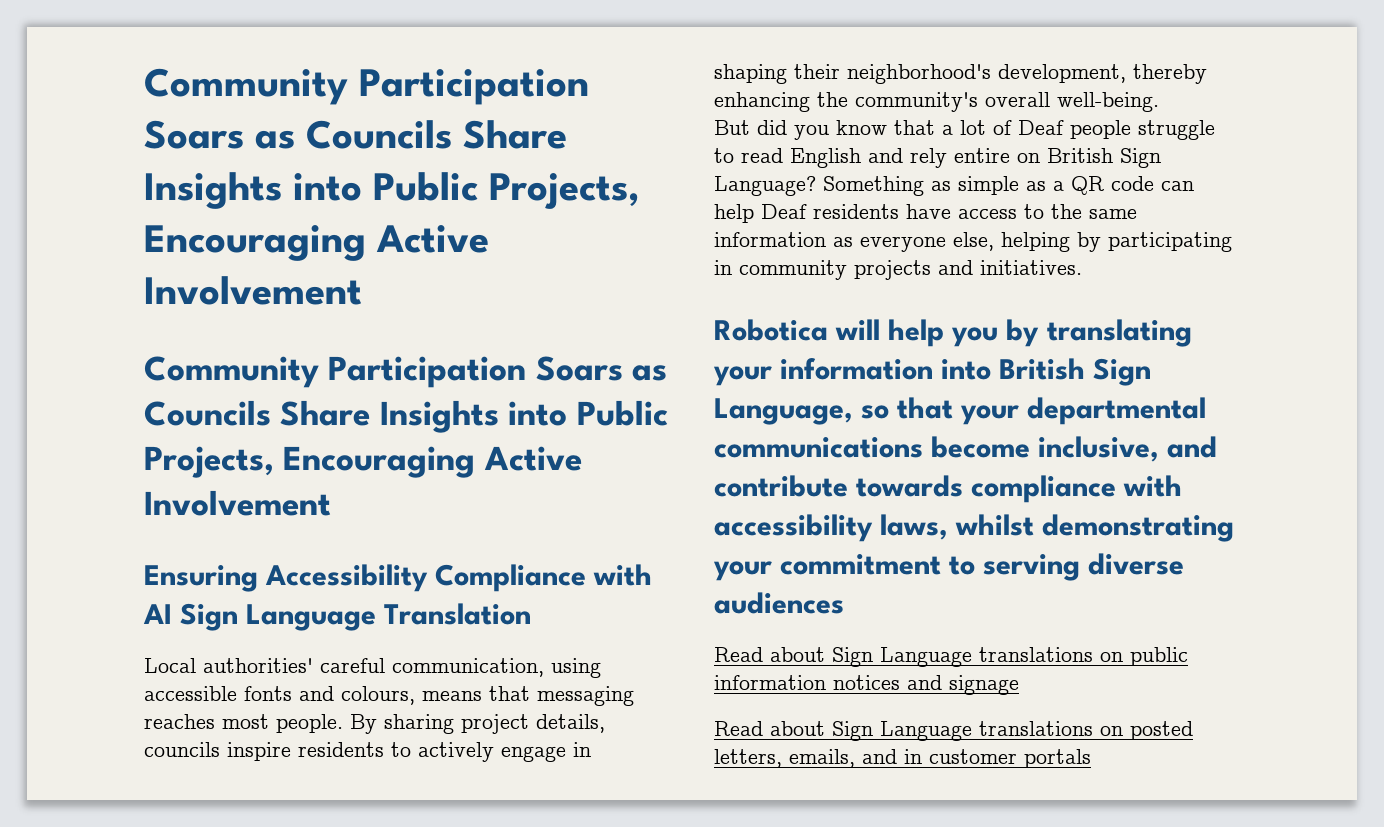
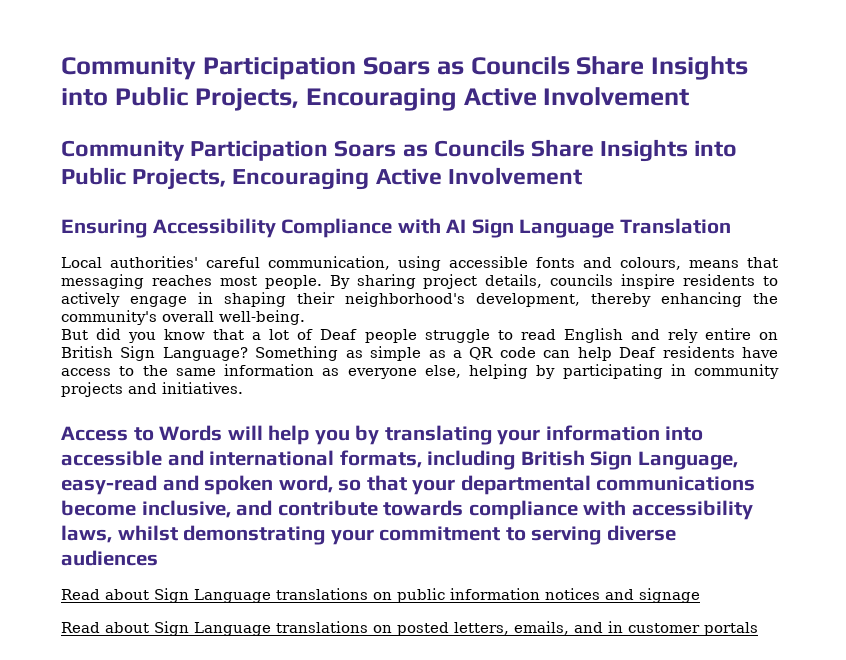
- Robotica will help you by translating your information into British Sign Language, so that your departmental communications become inclusive, and contribute towards compliance with accessibility laws, whilst demonstrating your commitment to serving diverse audiences
+ Access to Words will help you by translating your information into accessible and international formats, including British Sign Language, easy-read and spoken word, so that your departmental communications become inclusive, and contribute towards compliance with accessibility laws, whilst demonstrating your commitment to serving diverse audiences

